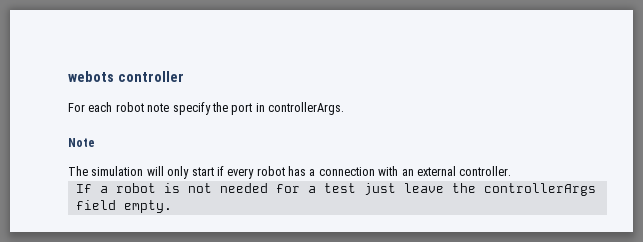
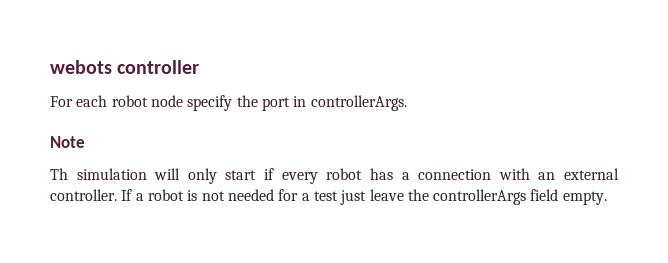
- For each robot note specify the port in controllerArgs.
+ For each robot node specify the port in controllerArgs.
- The simulation will only start if every robot has a connection with an external controller.
- If a robot is not needed for a test just leave the controllerArgs field empty.
+ Th simulation will only start if every robot has a connection with an external controller. If a robot is not needed for a test just leave the controllerArgs field empty.

